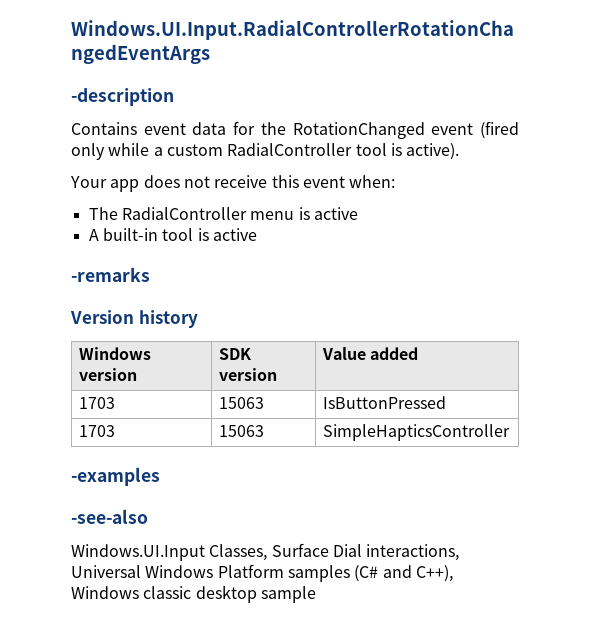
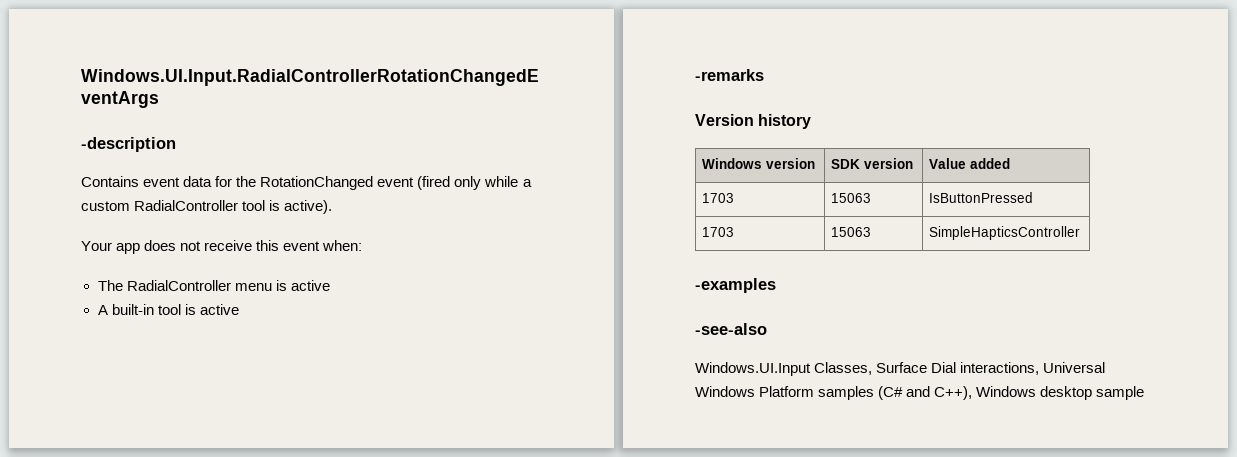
- Windows.UI.Input Classes, Surface Dial interactions, Universal Windows Platform samples (C# and C++), Windows classic desktop sample
+ Windows.UI.Input Classes, Surface Dial interactions, Universal Windows Platform samples (C# and C++), Windows desktop sample

